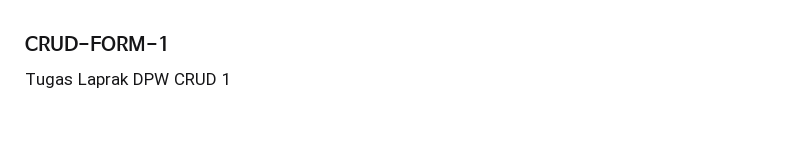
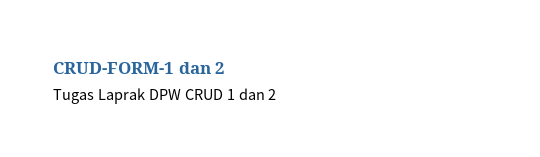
- CRUD-FORM-1
+ CRUD-FORM-1 dan 2
- Tugas Laprak DPW CRUD 1
+ Tugas Laprak DPW CRUD 1 dan 2

